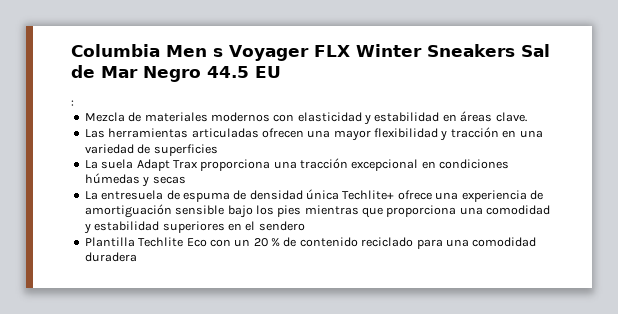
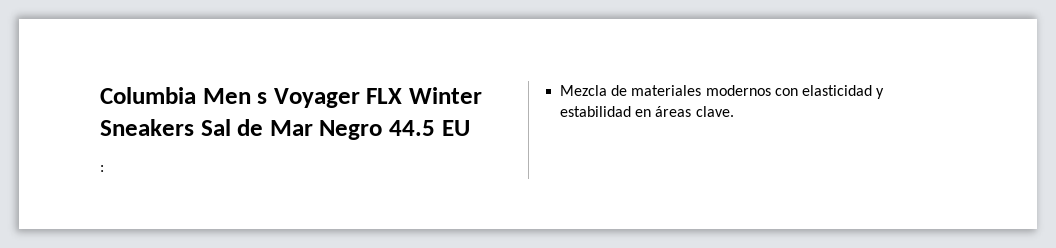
- Las herramientas articuladas ofrecen una mayor flexibilidad y tracción en una variedad de superficies
- La suela Adapt Trax proporciona una tracción excepcional en condiciones húmedas y secas
- La entresuela de espuma de densidad única Techlite+ ofrece una experiencia de amortiguación sensible bajo los pies mientras que proporciona una comodidad y estabilidad superiores en el sendero
- Plantilla Techlite Eco con un 20 % de contenido reciclado para una comodidad duradera

